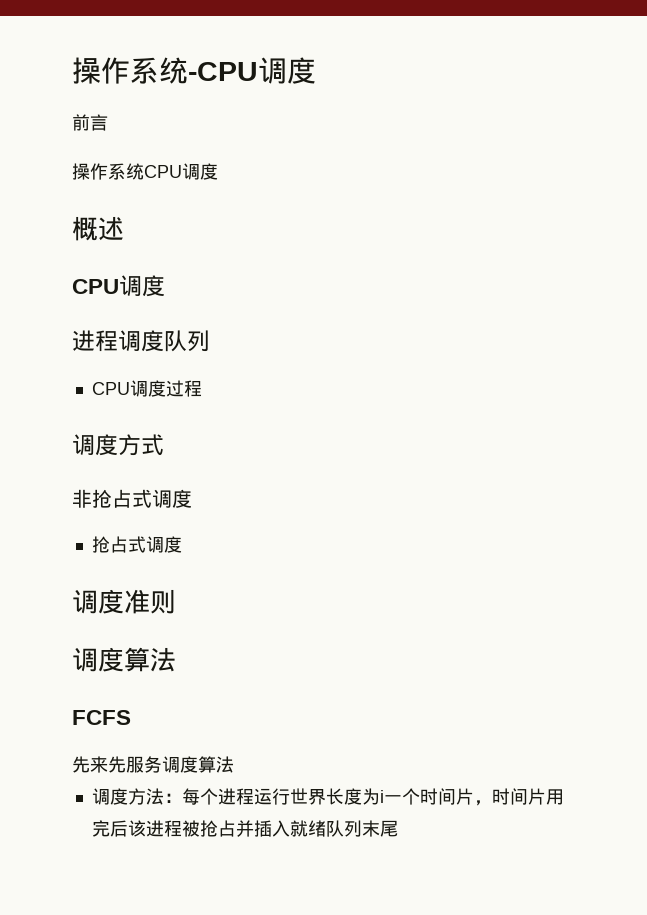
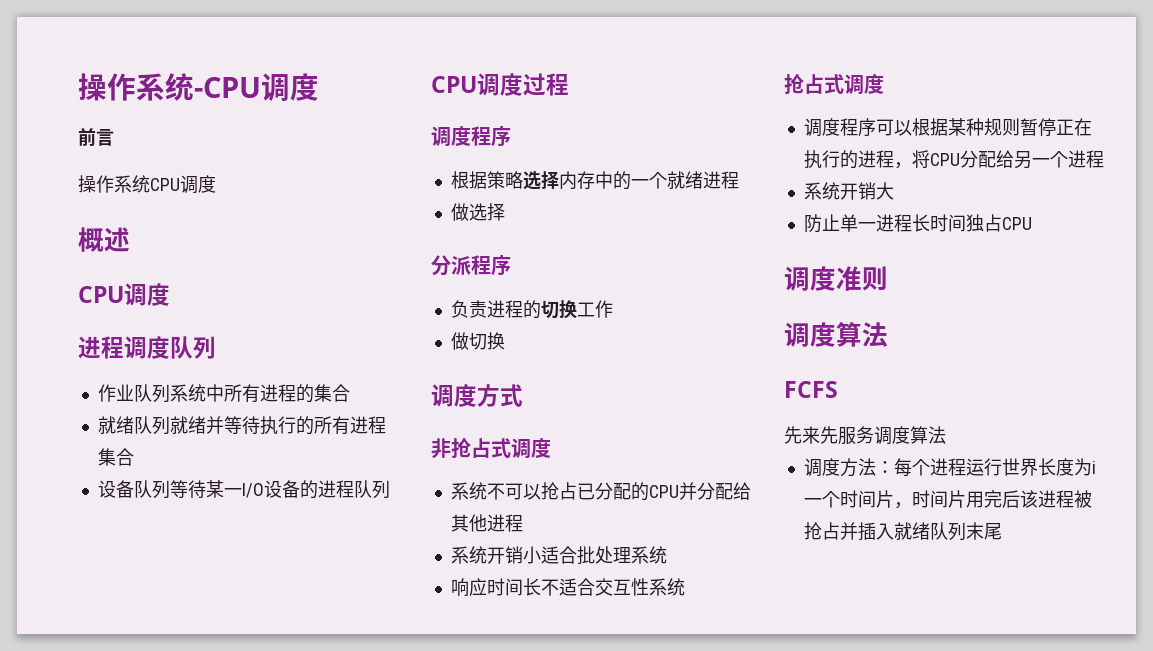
+ 作业队列系统中所有进程的集合
+ 就绪队列就绪并等待执行的所有进程集合
+ 设备队列等待某一I/O设备的进程队列
  CPU调度过程
+ 调度程序
+ 根据策略选择内存中的一个就绪进程
+ 做选择
+ 分派程序
+ 负责进程的切换工作
+ 做切换
  非抢占式调度
+ 系统不可以抢占已分配的CPU并分配给其他进程
+ 系统开销小适合批处理系统
+ 响应时间长不适合交互性系统
  抢占式调度
+ 调度程序可以根据某种规则暂停正在执行的进程，将CPU分配给另一个进程
+ 系统开销大
+ 防止单一进程长时间独占CPU

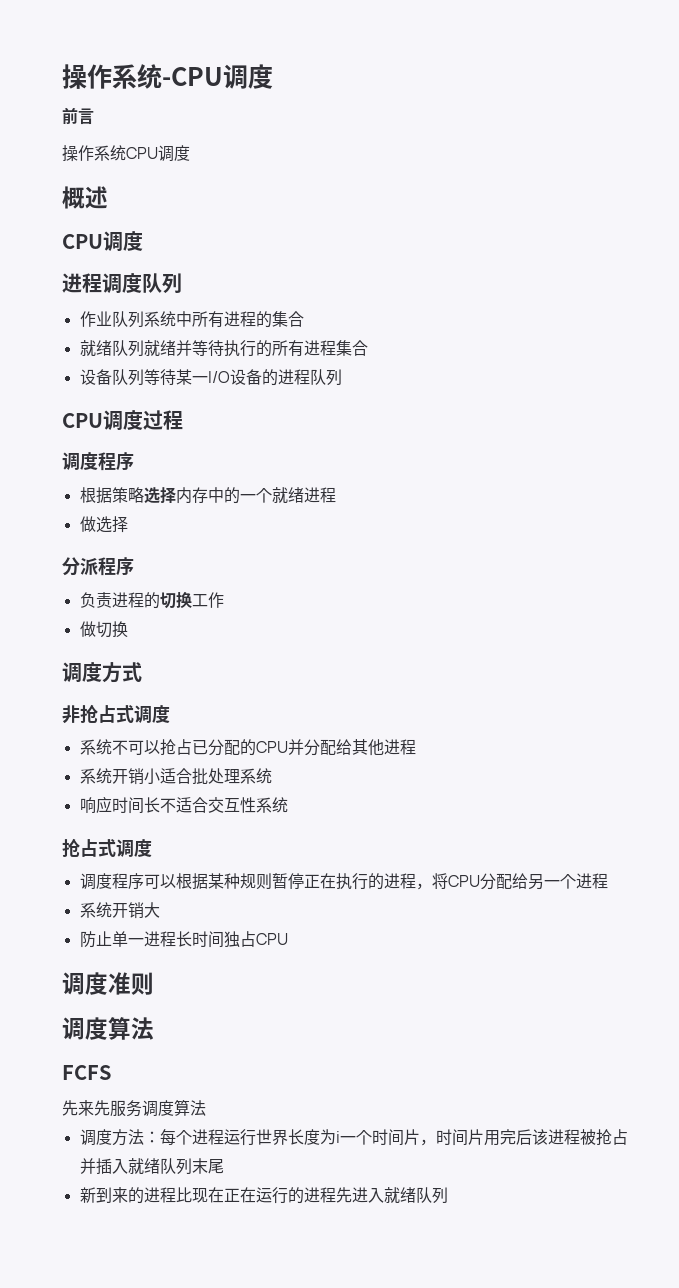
+ 新到来的进程比现在正在运行的进程先进入就绪队列

